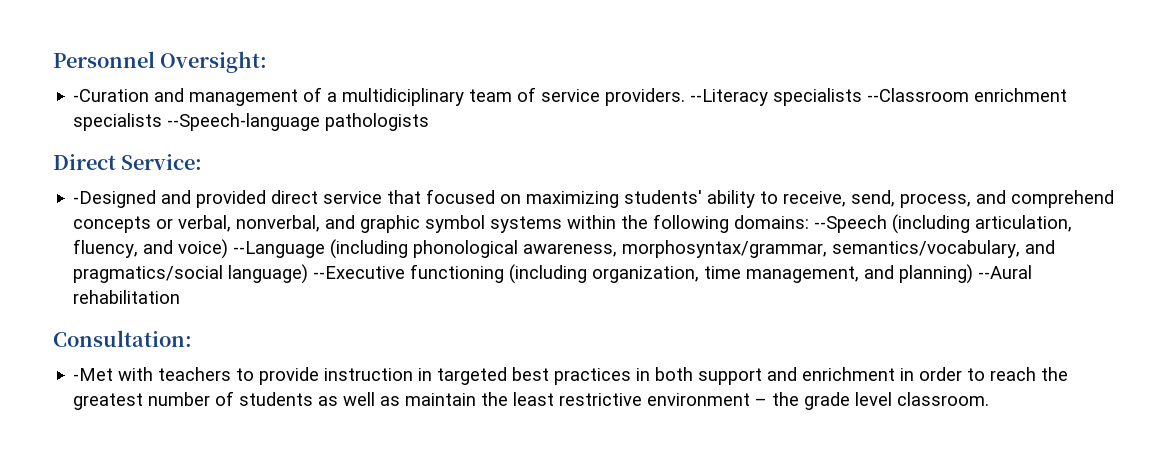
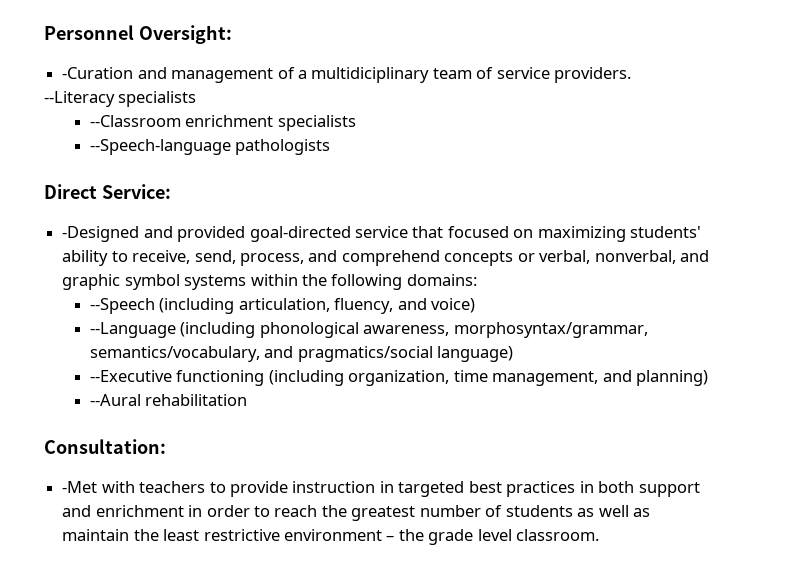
- -Curation and management of a multidiciplinary team of service providers. --Literacy specialists --Classroom enrichment specialists --Speech-language pathologists
+ -Curation and management of a multidiciplinary team of service providers.
+ --Literacy specialists
+ --Classroom enrichment specialists
+ --Speech-language pathologists
- -Designed and provided direct service that focused on maximizing students' ability to receive, send, process, and comprehend concepts or verbal, nonverbal, and graphic symbol systems within the following domains: --Speech (including articulation, fluency, and voice) --Language (including phonological awareness, morphosyntax/grammar, semantics/vocabulary, and pragmatics/social language) --Executive functioning (including organization, time management, and planning) --Aural rehabilitation
+ -Designed and provided goal-directed service that focused on maximizing students' ability to receive, send, process, and comprehend concepts or verbal, nonverbal, and graphic symbol systems within the following domains:
+ --Speech (including articulation, fluency, and voice)
+ --Language (including phonological awareness, morphosyntax/grammar, semantics/vocabulary, and pragmatics/social language)
+ --Executive functioning (including organization, time management, and planning)
+ --Aural rehabilitation

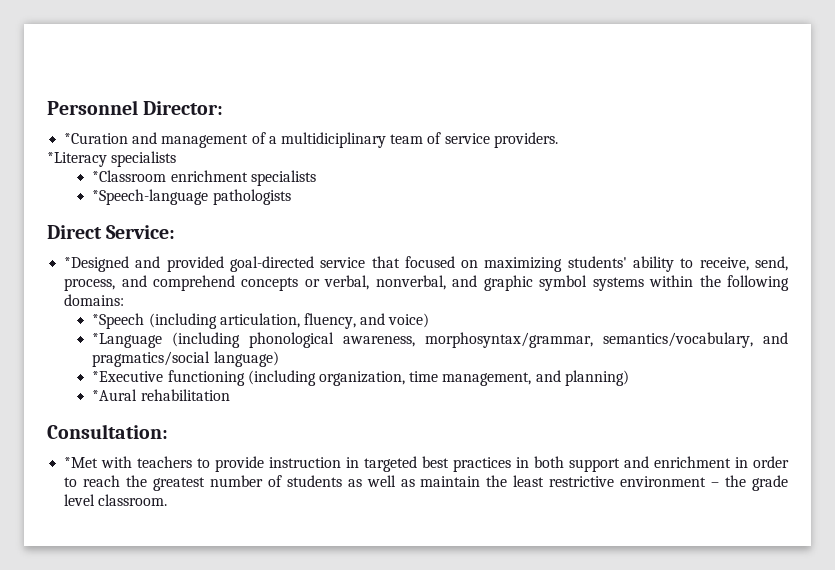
- Personnel Oversight:
- -Curation and management of a multidiciplinary team of service providers.
+ Personnel Director:
+ *Curation and management of a multidiciplinary team of service providers.
- --Literacy specialists
- --Classroom enrichment specialists
+ *Literacy specialists
+ *Classroom enrichment specialists
- --Speech-language pathologists
+ *Speech-language pathologists
- -Designed and provided goal-directed service that focused on maximizing students' ability to receive, send, process, and comprehend concepts or verbal, nonverbal, and graphic symbol systems within the following domains:
+ *Designed and provided goal-directed service that focused on maximizing students' ability to receive, send, process, and comprehend concepts or verbal, nonverbal, and graphic symbol systems within the following domains:
- --Speech (including articulation, fluency, and voice)
+ *Speech (including articulation, fluency, and voice)
- --Language (including phonological awareness, morphosyntax/grammar, semantics/vocabulary, and pragmatics/social language)
+ *Language (including phonological awareness, morphosyntax/grammar, semantics/vocabulary, and pragmatics/social language)
- --Executive functioning (including organization, time management, and planning)
+ *Executive functioning (including organization, time management, and planning)
- --Aural rehabilitation
+ *Aural rehabilitation
- -Met with teachers to provide instruction in targeted best practices in both support and enrichment in order to reach the greatest number of students as well as maintain the least restrictive environment – the grade level classroom.
+ *Met with teachers to provide instruction in targeted best practices in both support and enrichment in order to reach the greatest number of students as well as maintain the least restrictive environment – the grade level classroom.

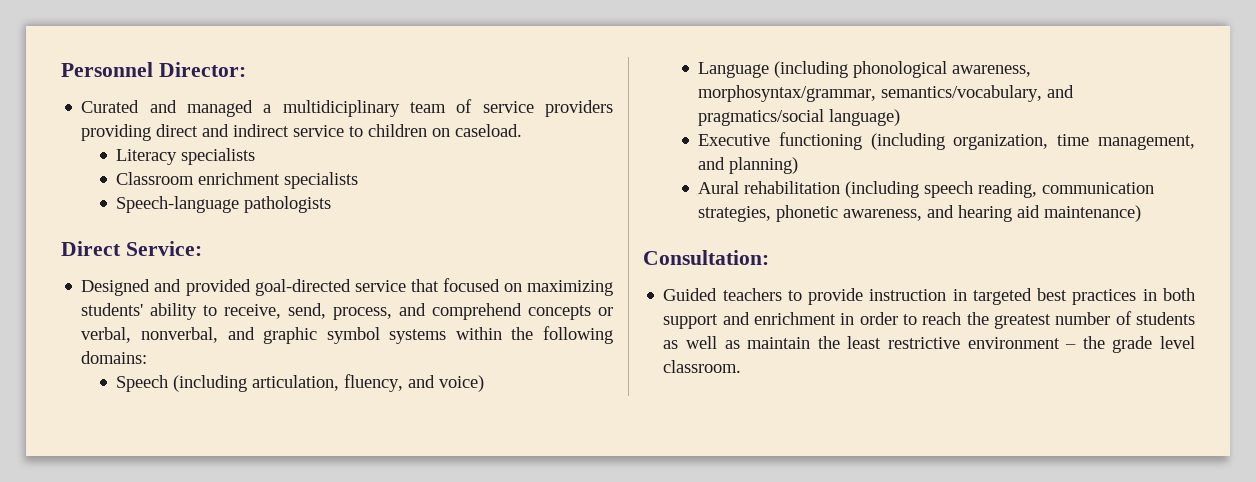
- *Curation and management of a multidiciplinary team of service providers.
- *Literacy specialists
- *Classroom enrichment specialists
+ Curated and managed a multidiciplinary team of service providers providing direct and indirect service to children on caseload.
+ Literacy specialists
+ Classroom enrichment specialists
- *Speech-language pathologists
+ Speech-language pathologists
- *Designed and provided goal-directed service that focused on maximizing students' ability to receive, send, process, and comprehend concepts or verbal, nonverbal, and graphic symbol systems within the following domains:
+ Designed and provided goal-directed service that focused on maximizing students' ability to receive, send, process, and comprehend concepts or verbal, nonverbal, and graphic symbol systems within the following domains:
- *Speech (including articulation, fluency, and voice)
+ Speech (including articulation, fluency, and voice)
- *Language (including phonological awareness, morphosyntax/grammar, semantics/vocabulary, and pragmatics/social language)
+ Language (including phonological awareness, morphosyntax/grammar, semantics/vocabulary, and pragmatics/social language)
- *Executive functioning (including organization, time management, and planning)
+ Executive functioning (including organization, time management, and planning)
- *Aural rehabilitation
+ Aural rehabilitation (including speech reading, communication strategies, phonetic awareness, and hearing aid maintenance)
- *Met with teachers to provide instruction in targeted best practices in both support and enrichment in order to reach the greatest number of students as well as maintain the least restrictive environment – the grade level classroom.
+ Guided teachers to provide instruction in targeted best practices in both support and enrichment in order to reach the greatest number of students as well as maintain the least restrictive environment – the grade level classroom.

